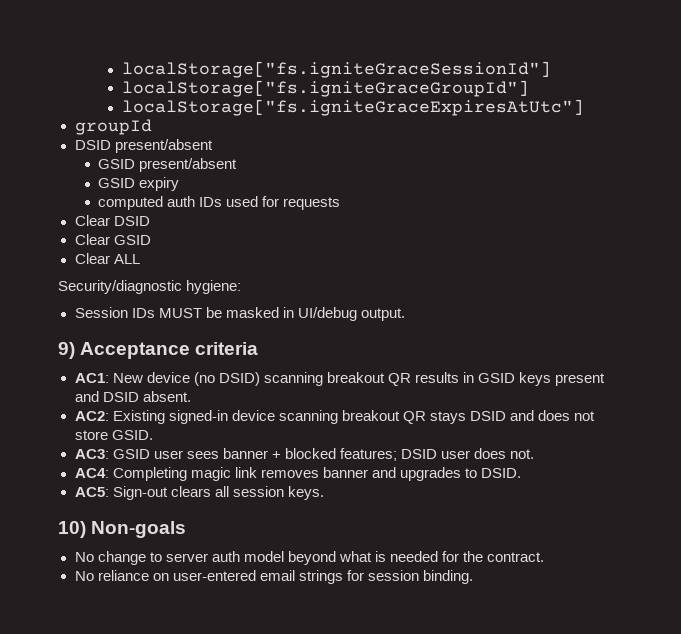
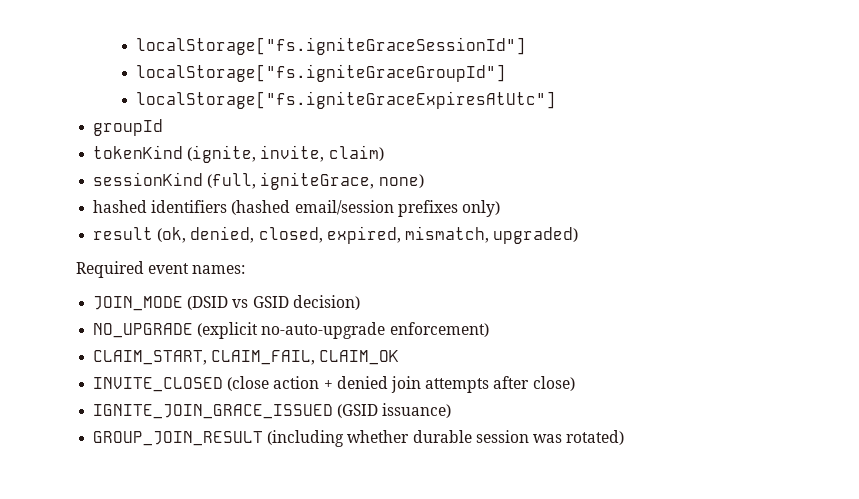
- DSID present/absent
- GSID present/absent
- GSID expiry
- computed auth IDs used for requests
- Clear DSID
- Clear GSID
- Clear ALL
- Security/diagnostic hygiene:
- Session IDs MUST be masked in UI/debug output.
- 9) Acceptance criteria
- AC1: New device (no DSID) scanning breakout QR results in GSID keys present and DSID absent.
- AC2: Existing signed-in device scanning breakout QR stays DSID and does not store GSID.
- AC3: GSID user sees banner + blocked features; DSID user does not.
- AC4: Completing magic link removes banner and upgrades to DSID.
- AC5: Sign-out clears all session keys.
- 10) Non-goals
- No change to server auth model beyond what is needed for the contract.
- No reliance on user-entered email strings for session binding.
+ tokenKind (ignite, invite, claim)
+ sessionKind (full, igniteGrace, none)
+ hashed identifiers (hashed email/session prefixes only)
+ result (ok, denied, closed, expired, mismatch, upgraded)
+ Required event names:
+ JOIN_MODE (DSID vs GSID decision)
+ NO_UPGRADE (explicit no-auto-upgrade enforcement)
+ CLAIM_START, CLAIM_FAIL, CLAIM_OK
+ INVITE_CLOSED (close action + denied join attempts after close)
+ IGNITE_JOIN_GRACE_ISSUED (GSID issuance)
+ GROUP_JOIN_RESULT (including whether durable session was rotated)

